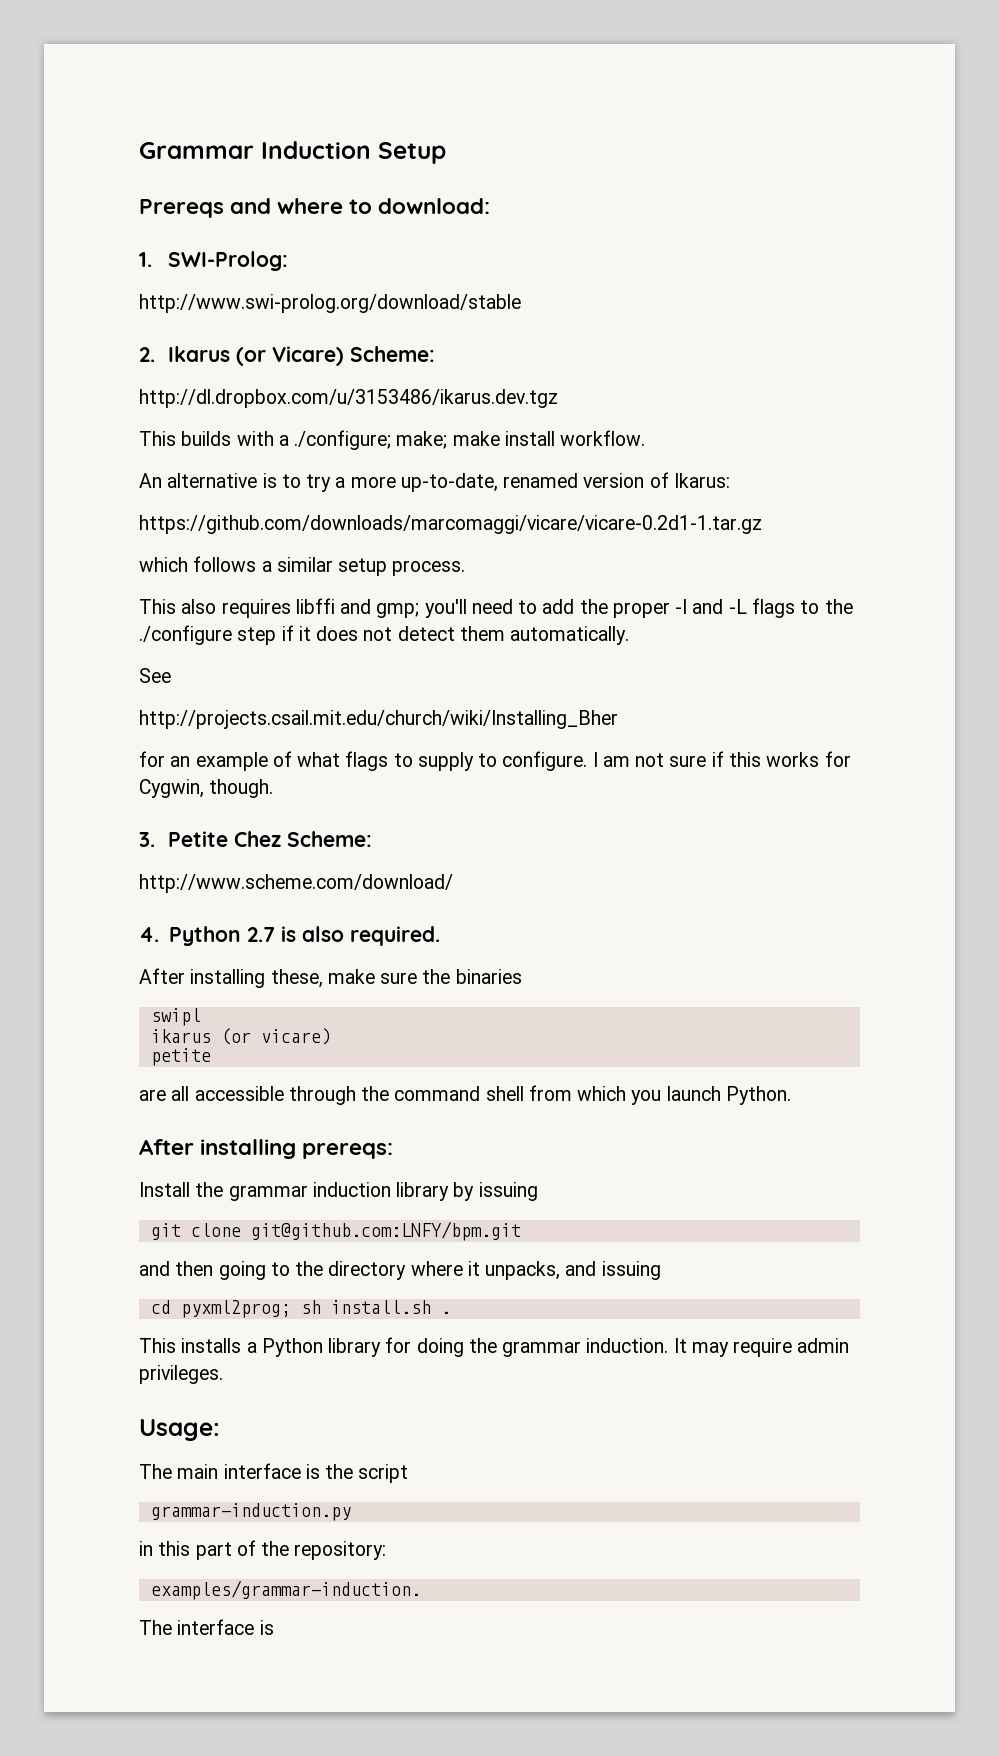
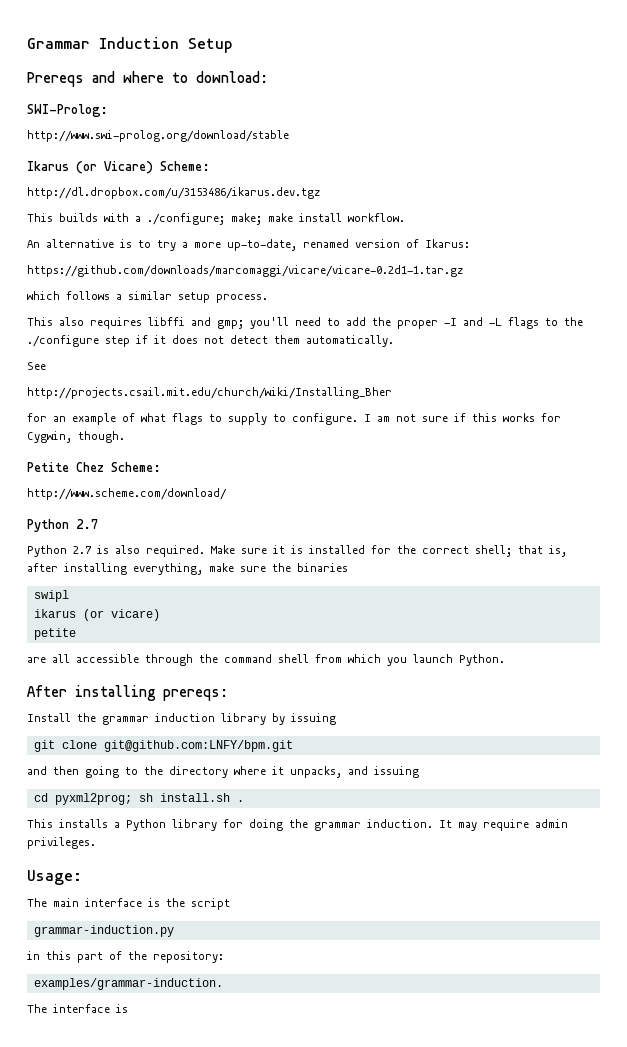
- 1. SWI-Prolog:
+ SWI-Prolog:
- 2. Ikarus (or Vicare) Scheme:
+ Ikarus (or Vicare) Scheme:
- 3. Petite Chez Scheme:
+ Petite Chez Scheme:
  http://www.scheme.com/download/
- 4. Python 2.7 is also required.
- After installing these, make sure the binaries
+ Python 2.7
+ Python 2.7 is also required. Make sure it is installed for the correct shell; that is, after installing everything, make sure the binaries

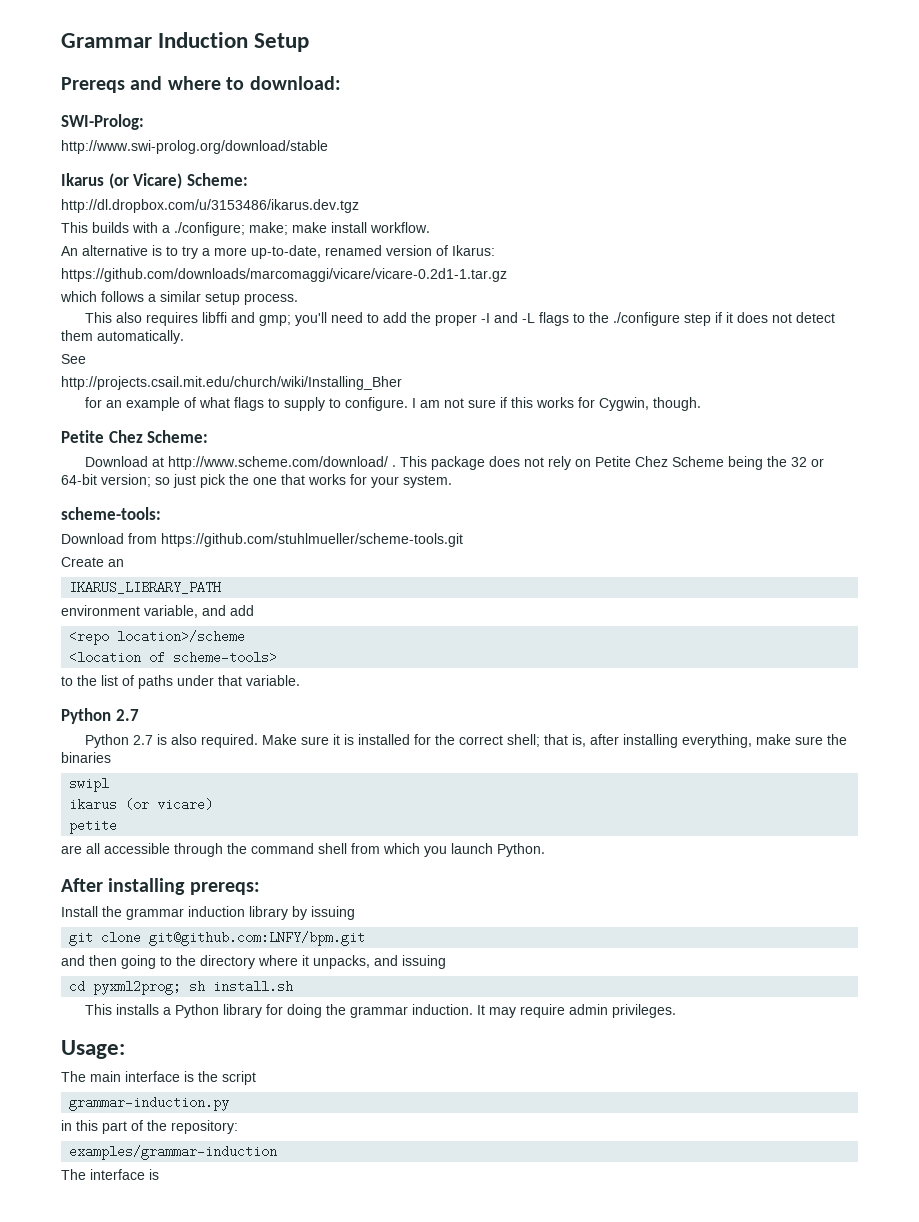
- http://www.scheme.com/download/
+ Download at http://www.scheme.com/download/ . This package does not rely on Petite Chez Scheme being the 32 or 64-bit version; so just pick the one that works for your system.
+ scheme-tools:
+ Download from https://github.com/stuhlmueller/scheme-tools.git
+ Create an
+ IKARUS_LIBRARY_PATH
+ environment variable, and add
+ <repo location>/scheme
+ <location of scheme-tools>
+ to the list of paths under that variable.
- cd pyxml2prog; sh install.sh .
+ cd pyxml2prog; sh install.sh
- examples/grammar-induction.
+ examples/grammar-induction

